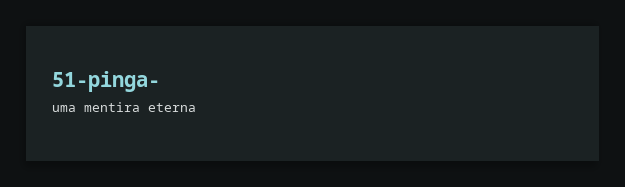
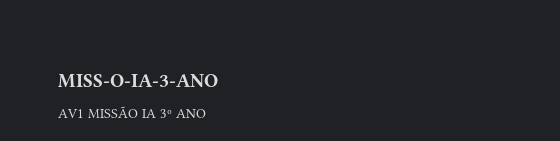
- 51-pinga-
- uma mentira eterna
+ MISS-O-IA-3-ANO
+ AV1 MISSÃO IA 3º ANO

